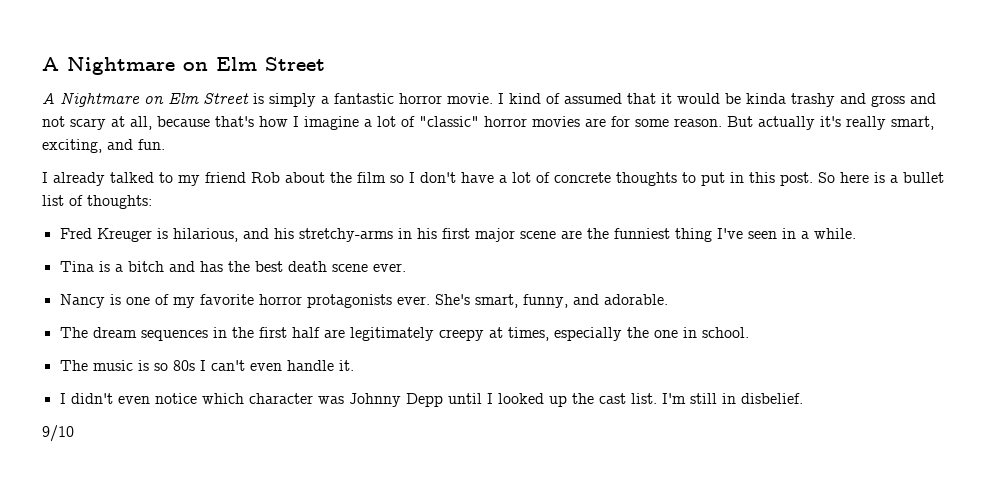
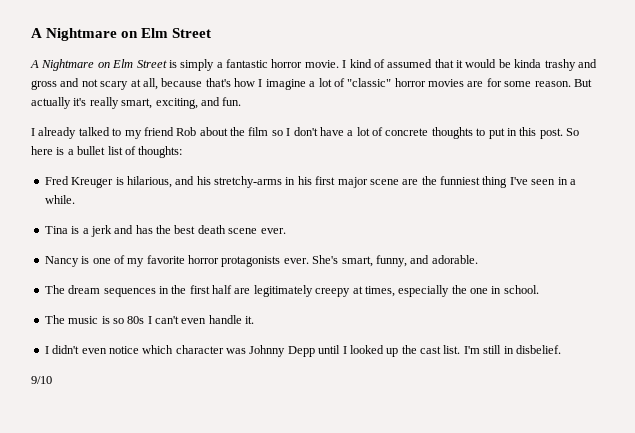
- Tina is a bitch and has the best death scene ever.
+ Tina is a jerk and has the best death scene ever.

